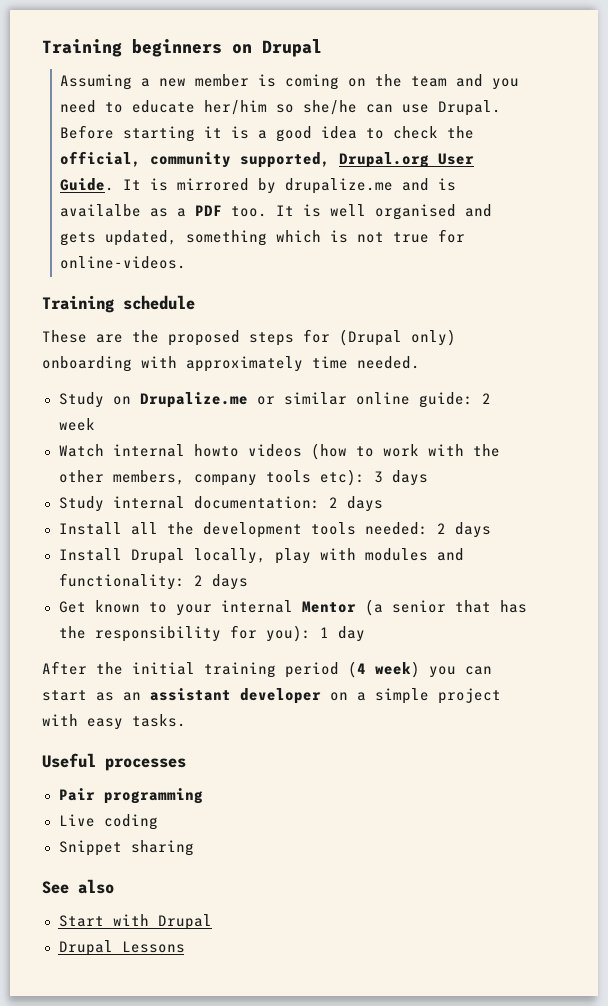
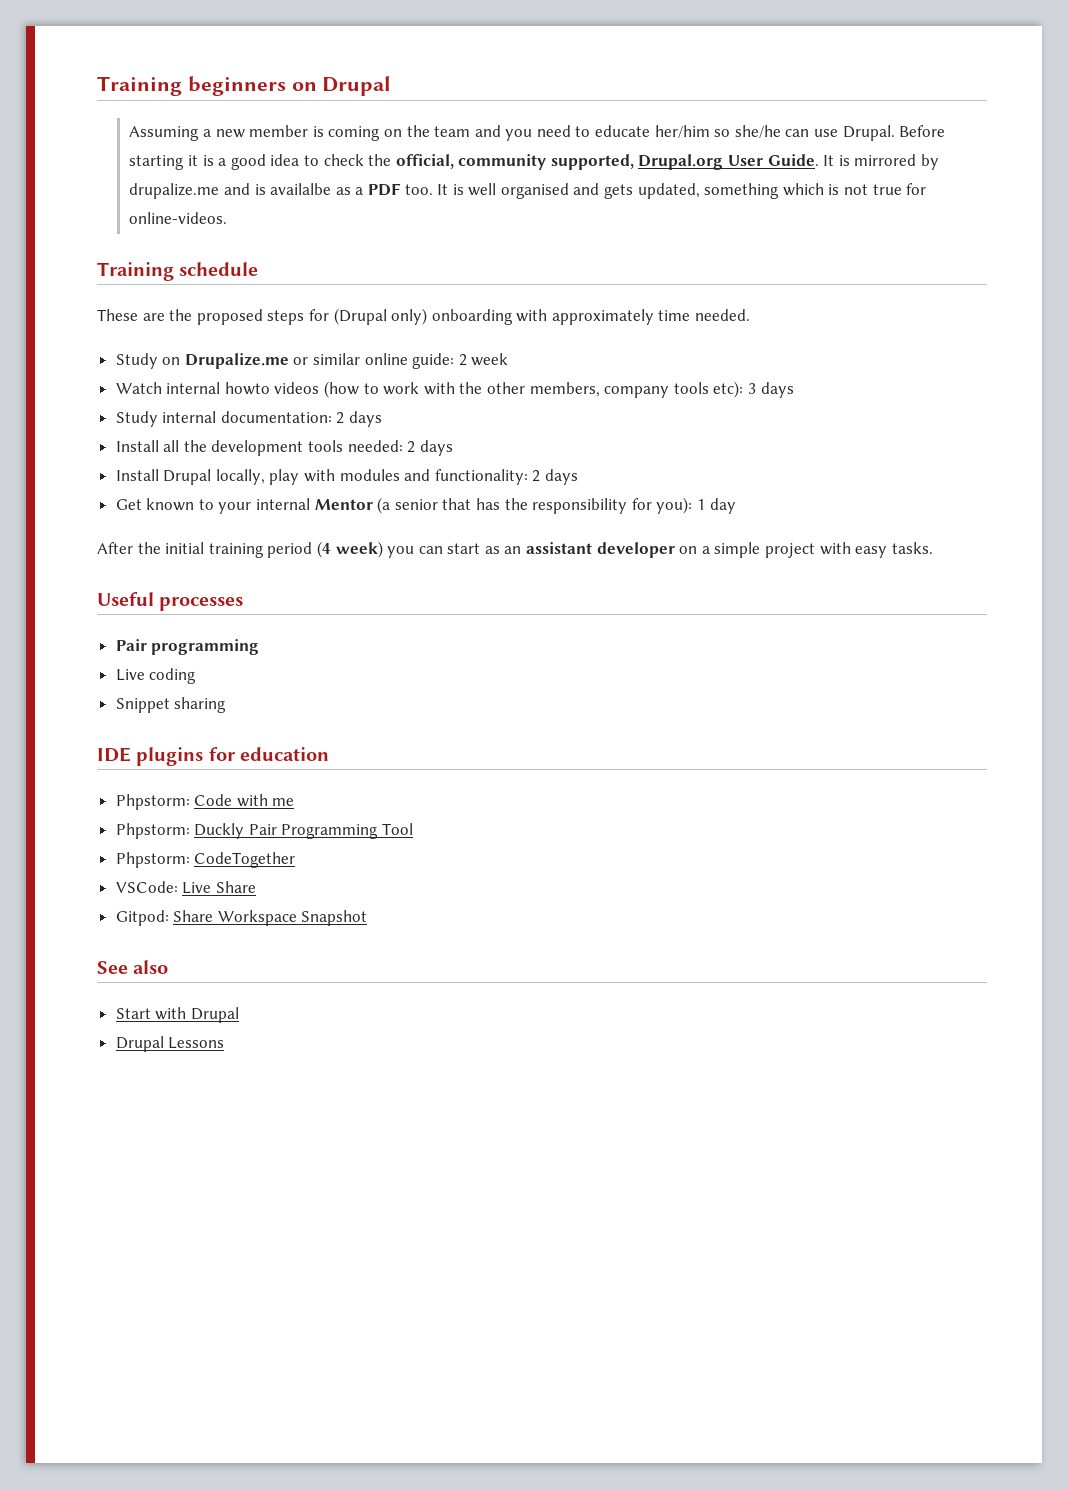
+ IDE plugins for education
+ Phpstorm: Code with me
+ Phpstorm: Duckly Pair Programming Tool
+ Phpstorm: CodeTogether
+ VSCode: Live Share
+ Gitpod: Share Workspace Snapshot

